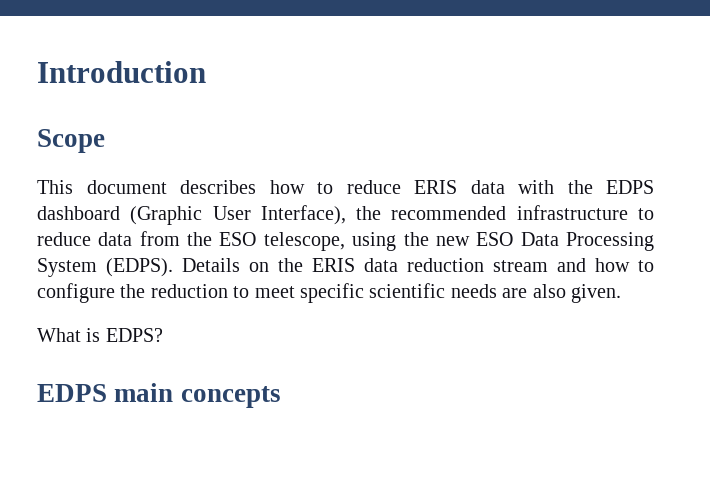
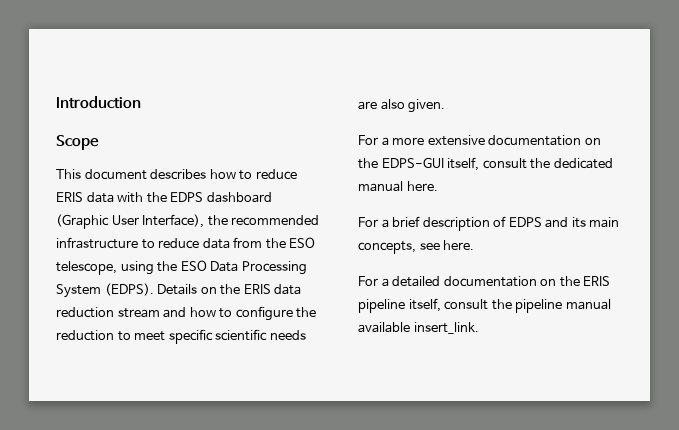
- This document describes how to reduce ERIS data with the EDPS dashboard (Graphic User Interface), the recommended infrastructure to reduce data from the ESO telescope, using the new ESO Data Processing System (EDPS).
+ This document describes how to reduce ERIS data with the EDPS dashboard (Graphic User Interface), the recommended infrastructure to reduce data from the ESO telescope, using the ESO Data Processing System (EDPS).
- What is EDPS?
- EDPS main concepts
+ For a more extensive documentation on the EDPS-GUI itself, consult the dedicated manual here.
+ For a brief description of EDPS and its main concepts, see here.
+ For a detailed documentation on the ERIS pipeline itself, consult the pipeline manual available insert_link.

